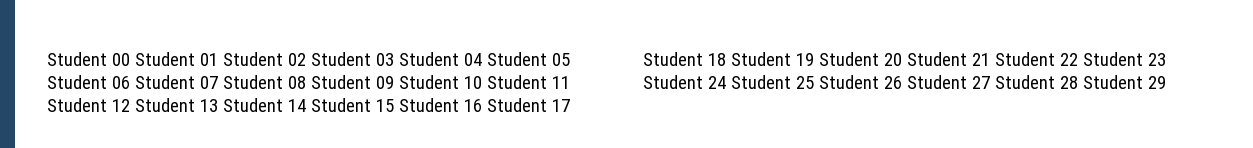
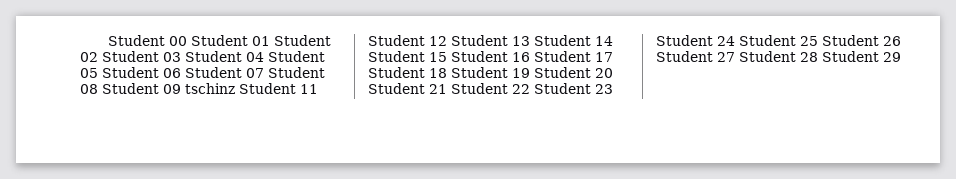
- Student 00 Student 01 Student 02 Student 03 Student 04 Student 05 Student 06 Student 07 Student 08 Student 09 Student 10 Student 11 Student 12 Student 13 Student 14 Student 15 Student 16 Student 17 Student 18 Student 19 Student 20 Student 21 Student 22 Student 23 Student 24 Student 25 Student 26 Student 27 Student 28 Student 29
+ Student 00 Student 01 Student 02 Student 03 Student 04 Student 05 Student 06 Student 07 Student 08 Student 09 tschinz Student 11 Student 12 Student 13 Student 14 Student 15 Student 16 Student 17 Student 18 Student 19 Student 20 Student 21 Student 22 Student 23 Student 24 Student 25 Student 26 Student 27 Student 28 Student 29

